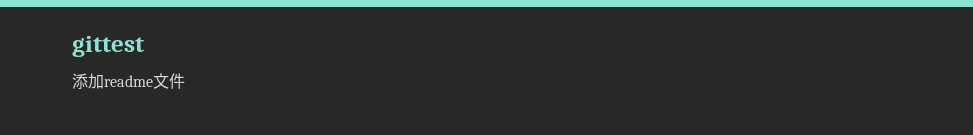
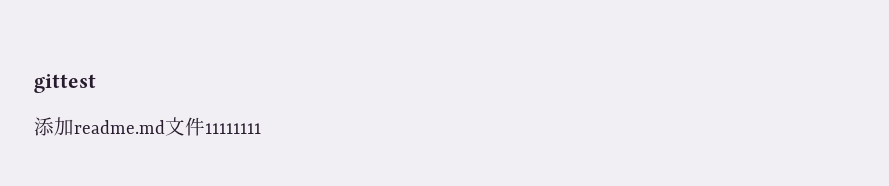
- 添加readme文件
+ 添加readme.md文件11111111

